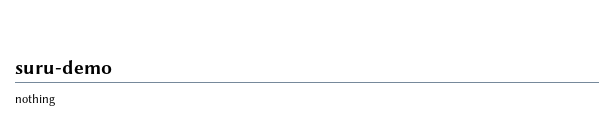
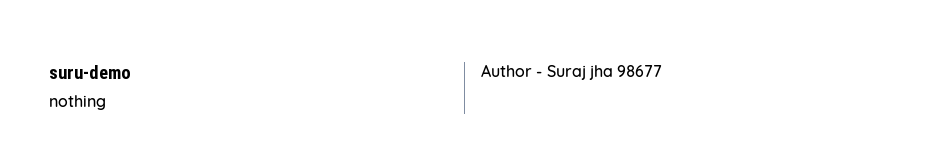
+ Author - Suraj jha 98677

